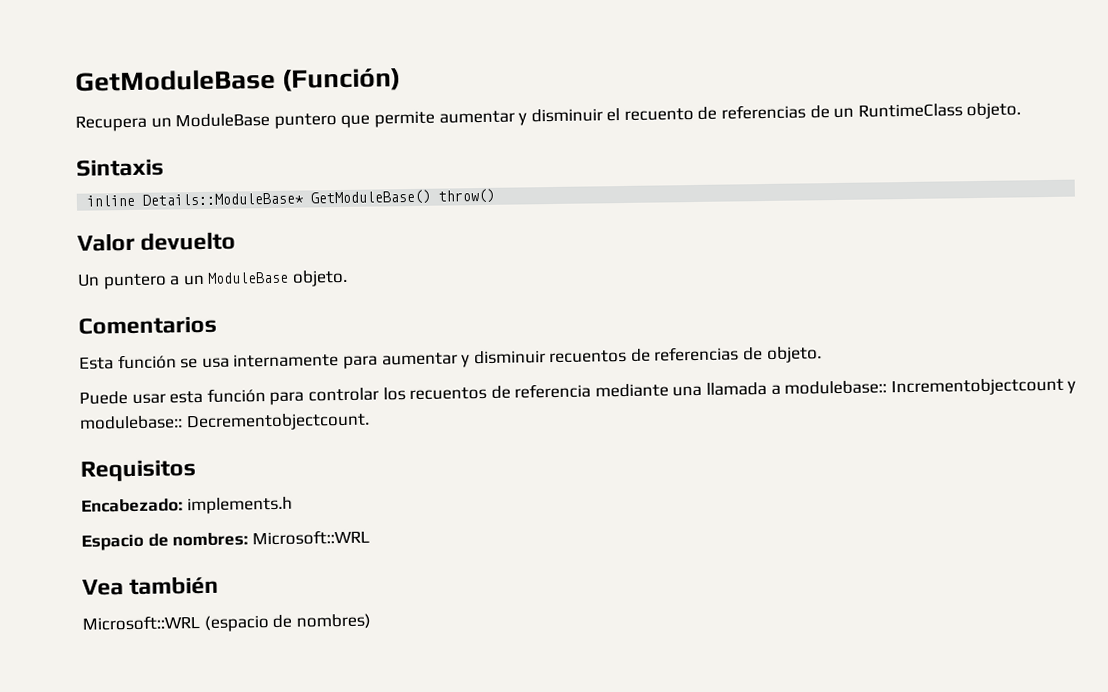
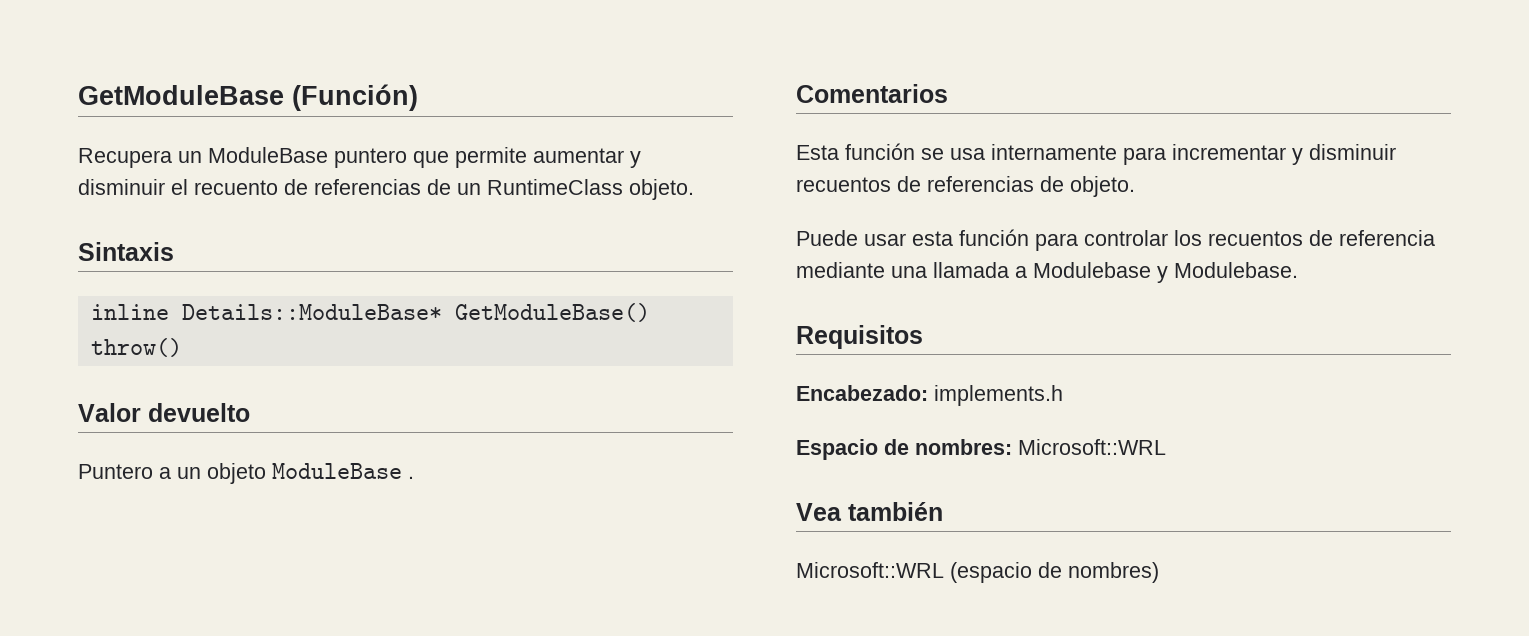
- Un puntero a un ModuleBase objeto.
+ Puntero a un objeto ModuleBase .
- Esta función se usa internamente para aumentar y disminuir recuentos de referencias de objeto.
+ Esta función se usa internamente para incrementar y disminuir recuentos de referencias de objeto.
- Puede usar esta función para controlar los recuentos de referencia mediante una llamada a modulebase:: Incrementobjectcount y modulebase:: Decrementobjectcount.
+ Puede usar esta función para controlar los recuentos de referencia mediante una llamada a Modulebase y Modulebase.

